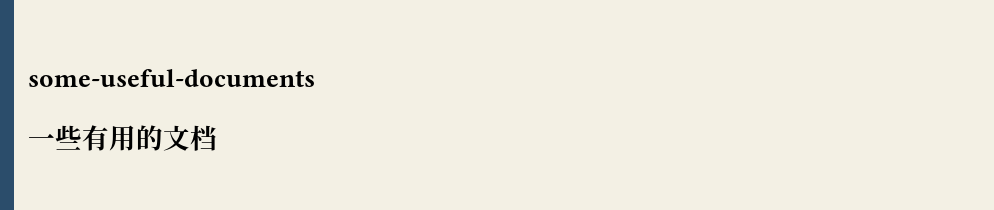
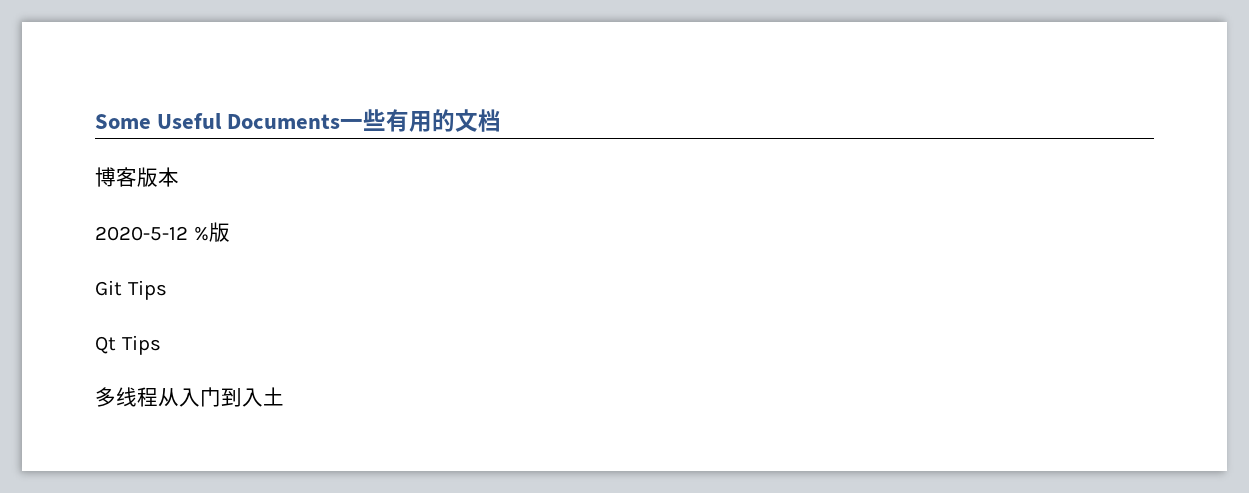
- some-useful-documents
- 一些有用的文档
+ Some Useful Documents一些有用的文档
+ 博客版本
+ 2020-5-12 %版
+ Git Tips
+ Qt Tips
+ 多线程从入门到入土

